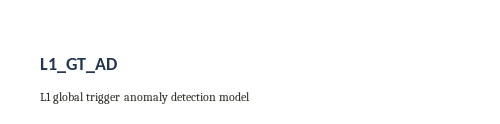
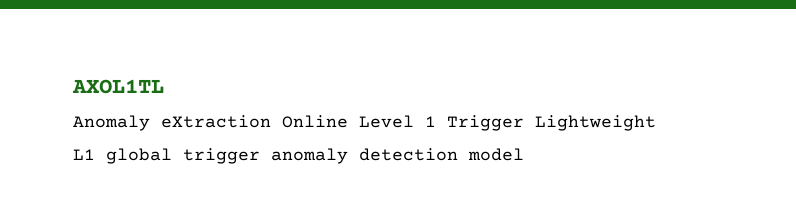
- L1_GT_AD
+ AXOL1TL
+ Anomaly eXtraction Online Level 1 Trigger Lightweight

